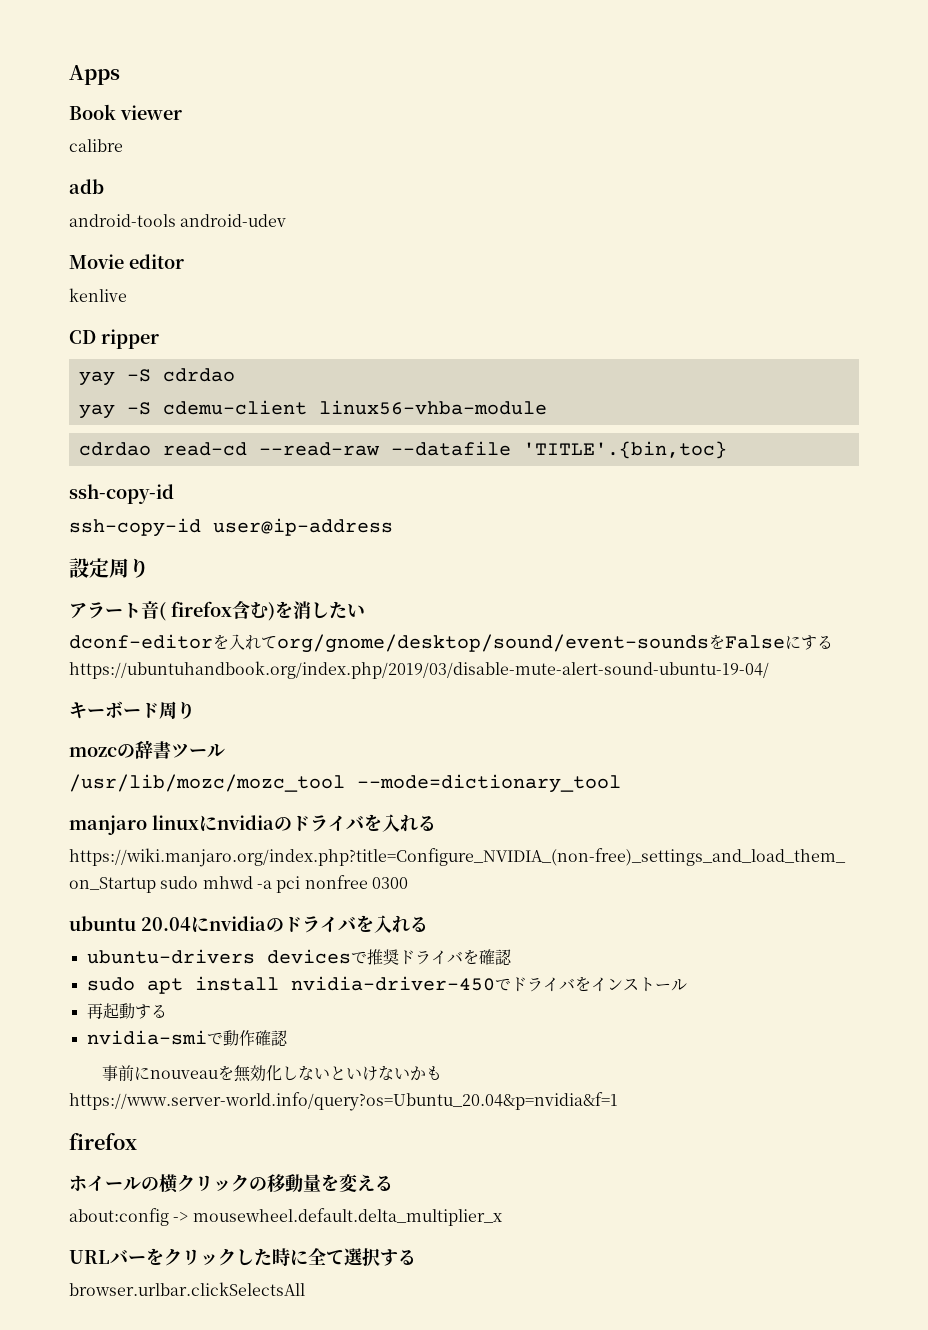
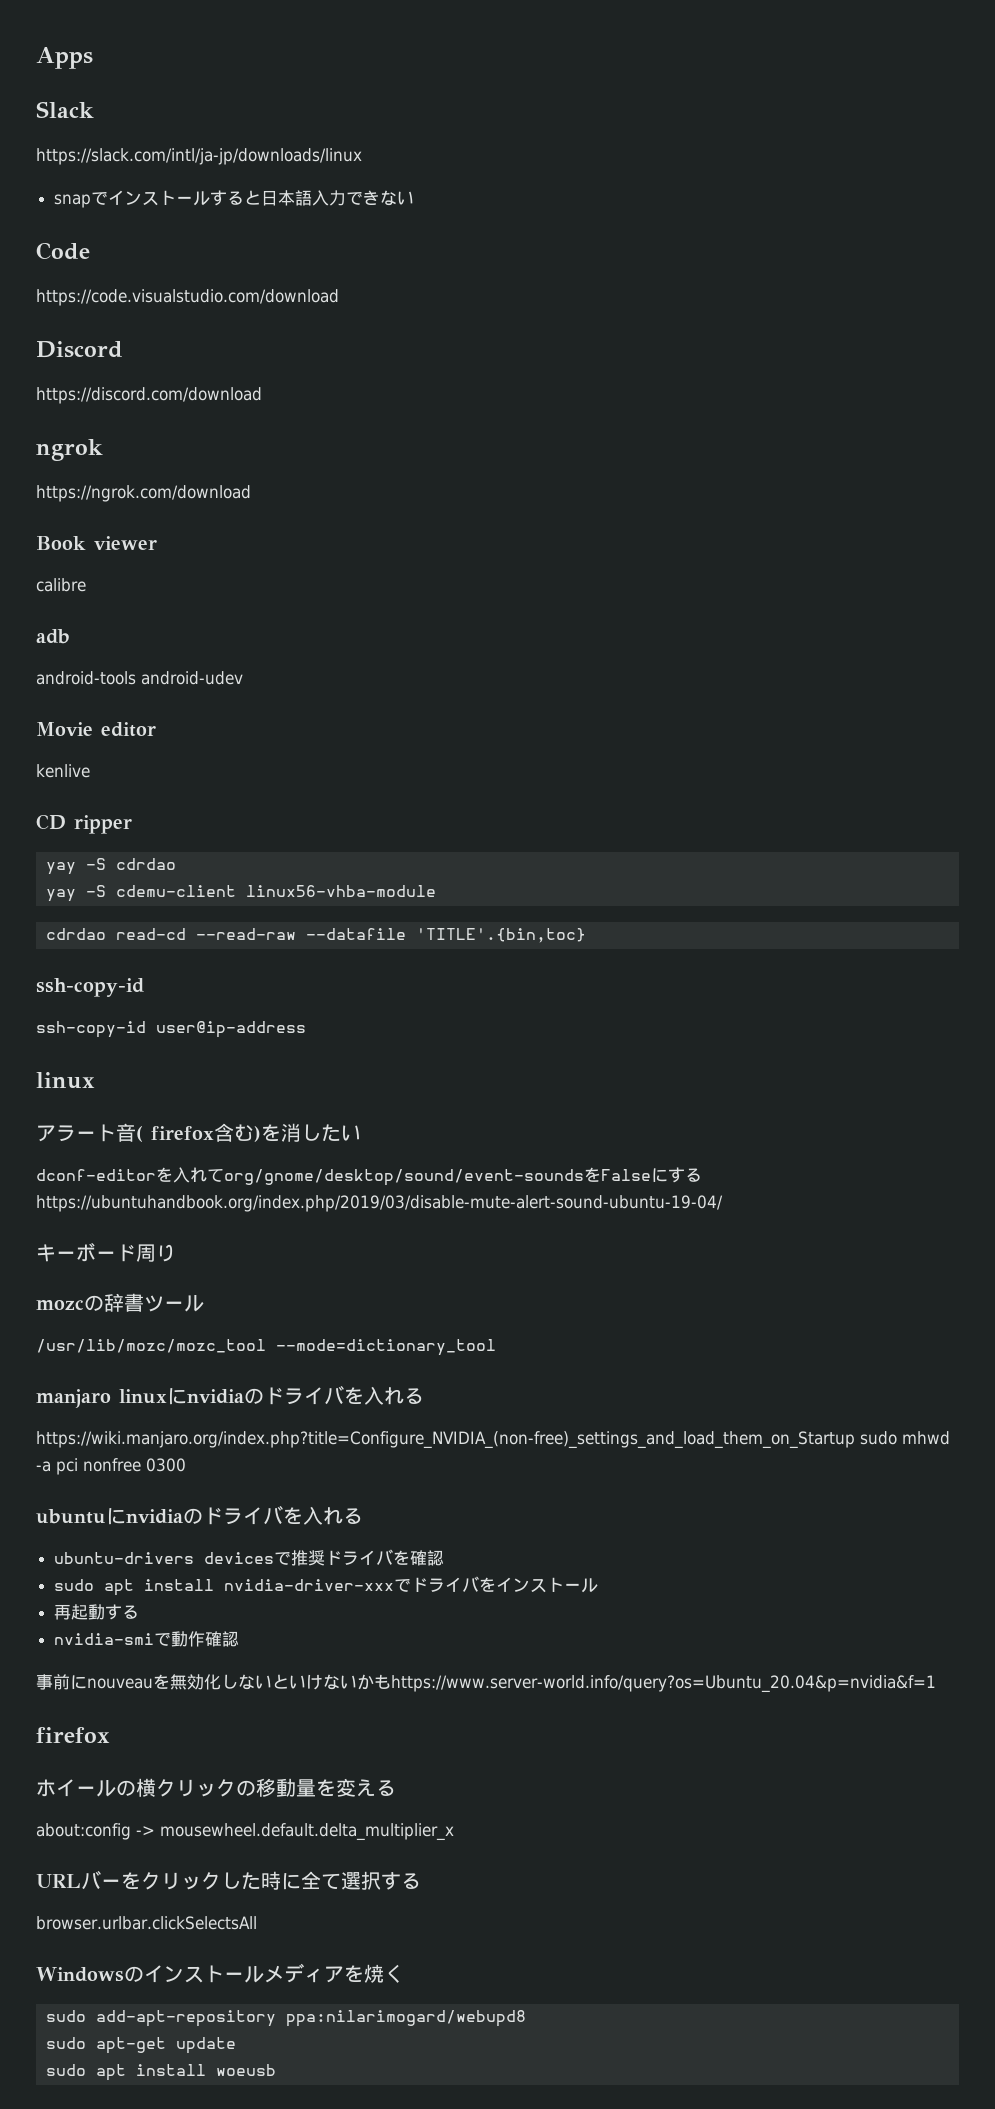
+ Slack
+ https://slack.com/intl/ja-jp/downloads/linux
+ snapでインストールすると日本語入力できない
+ Code
+ https://code.visualstudio.com/download
+ Discord
+ https://discord.com/download
+ ngrok
+ https://ngrok.com/download
  ssh-copy-id user@ip-address
- 設定周り
+ linux
- ubuntu 20.04にnvidiaのドライバを入れる
+ ubuntuにnvidiaのドライバを入れる
- sudo apt install nvidia-driver-450でドライバをインストール
+ sudo apt install nvidia-driver-xxxでドライバをインストール
+ Windowsのインストールメディアを焼く
+ sudo add-apt-repository ppa:nilarimogard/webupd8
+ sudo apt-get update
+ sudo apt install woeusb

